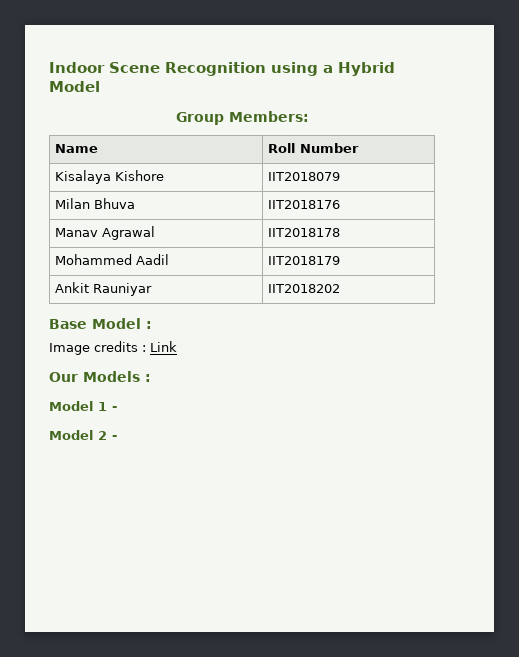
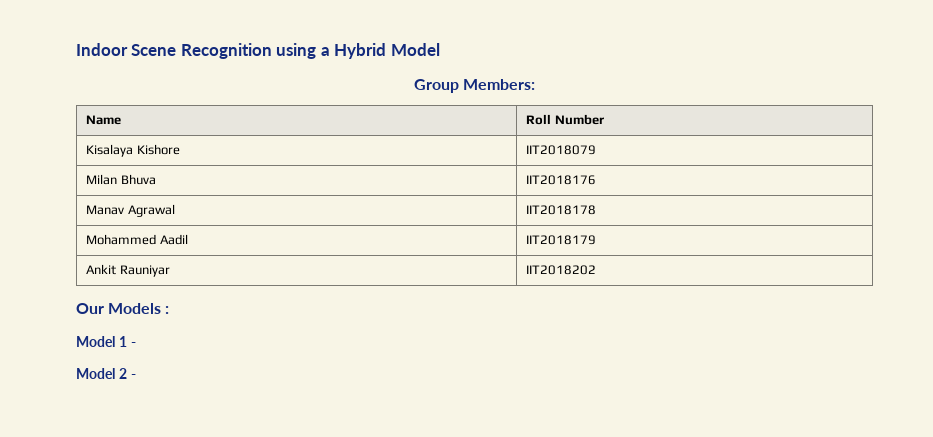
- Base Model :
- Image credits : Link

